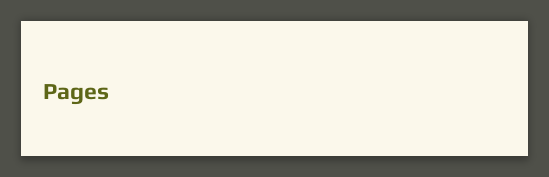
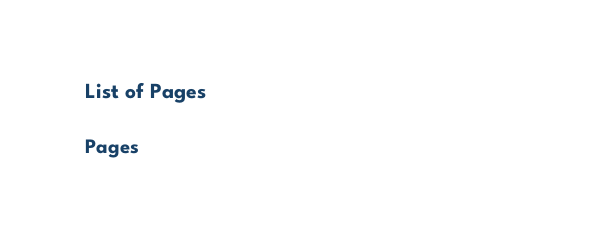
+ List of Pages

